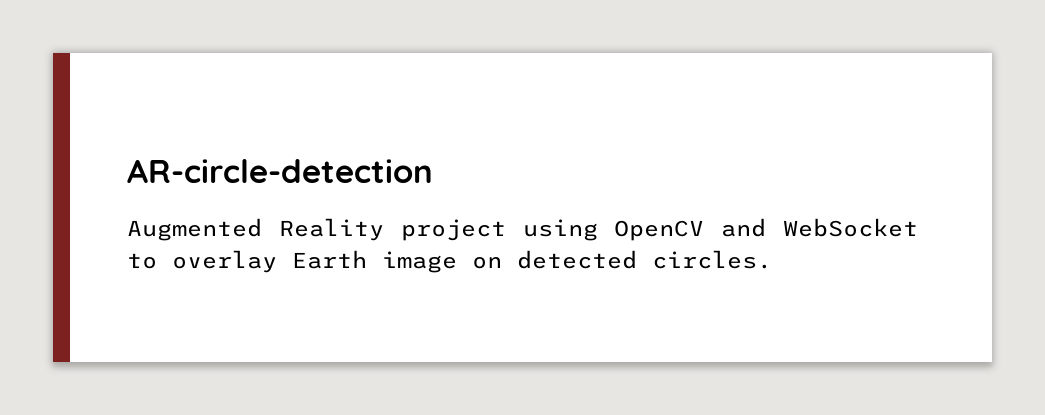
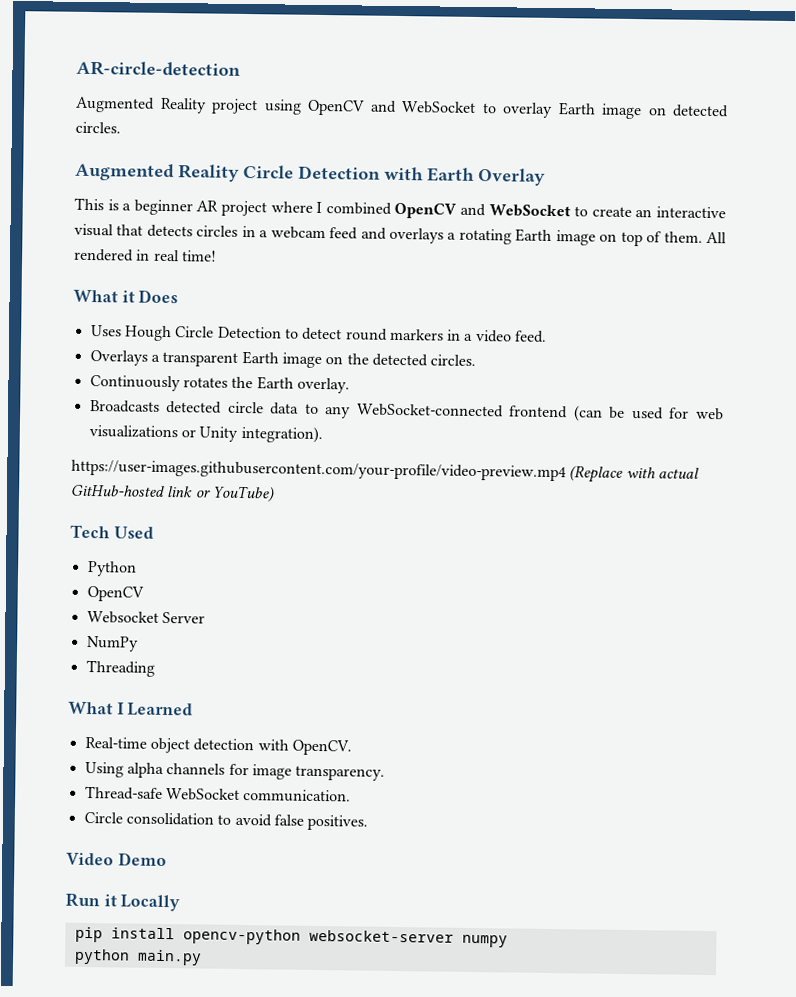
+ Augmented Reality Circle Detection with Earth Overlay
+ This is a beginner AR project where I combined OpenCV and WebSocket to create an interactive visual that detects circles in a webcam feed and overlays a rotating Earth image on top of them. All rendered in real time!
+ What it Does
+ Uses Hough Circle Detection to detect round markers in a video feed.
+ Overlays a transparent Earth image on the detected circles.
+ Continuously rotates the Earth overlay.
+ Broadcasts detected circle data to any WebSocket-connected frontend (can be used for web visualizations or Unity integration).
+ https://user-images.githubusercontent.com/your-profile/video-preview.mp4 (Replace with actual GitHub-hosted link or YouTube)
+ Tech Used
+ Python
+ OpenCV
+ Websocket Server
+ NumPy
+ Threading
+ What I Learned
+ Real-time object detection with OpenCV.
+ Using alpha channels for image transparency.
+ Thread-safe WebSocket communication.
+ Circle consolidation to avoid false positives.
+ Video Demo
+ Run it Locally
+ pip install opencv-python websocket-server numpy
+ python main.py

